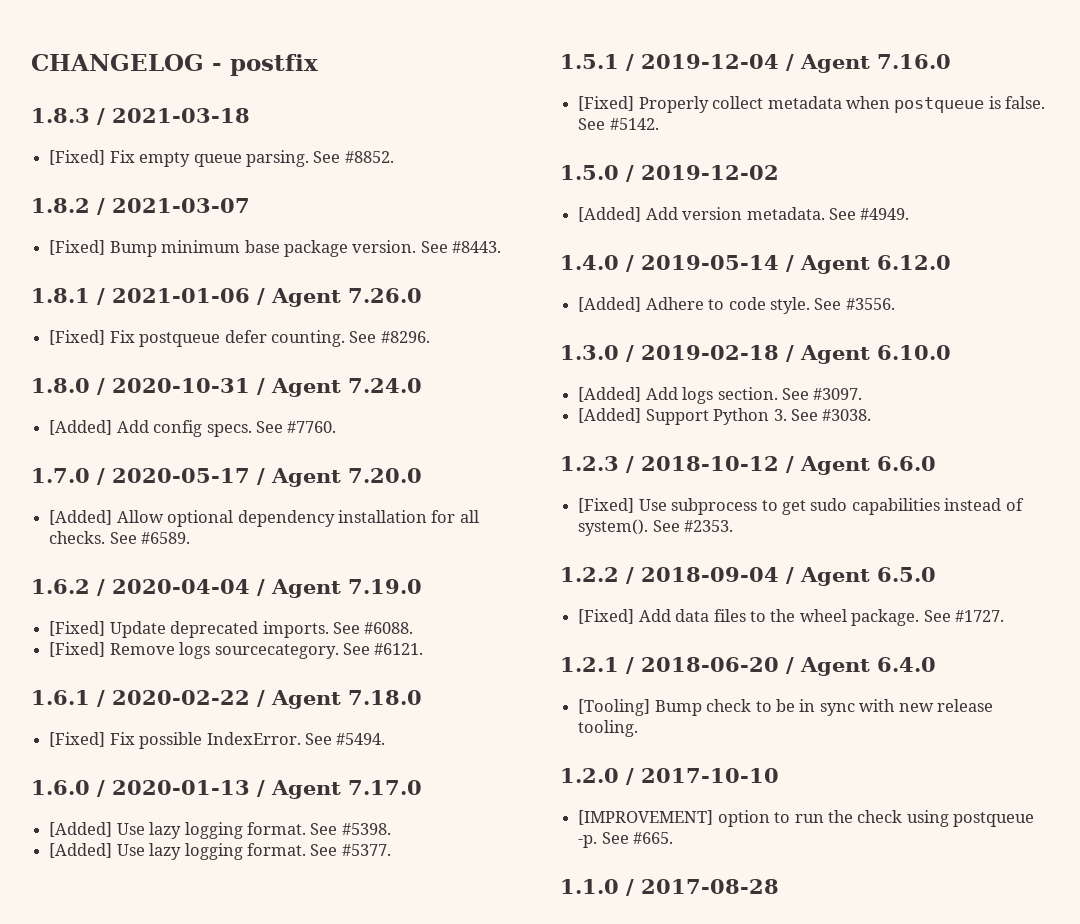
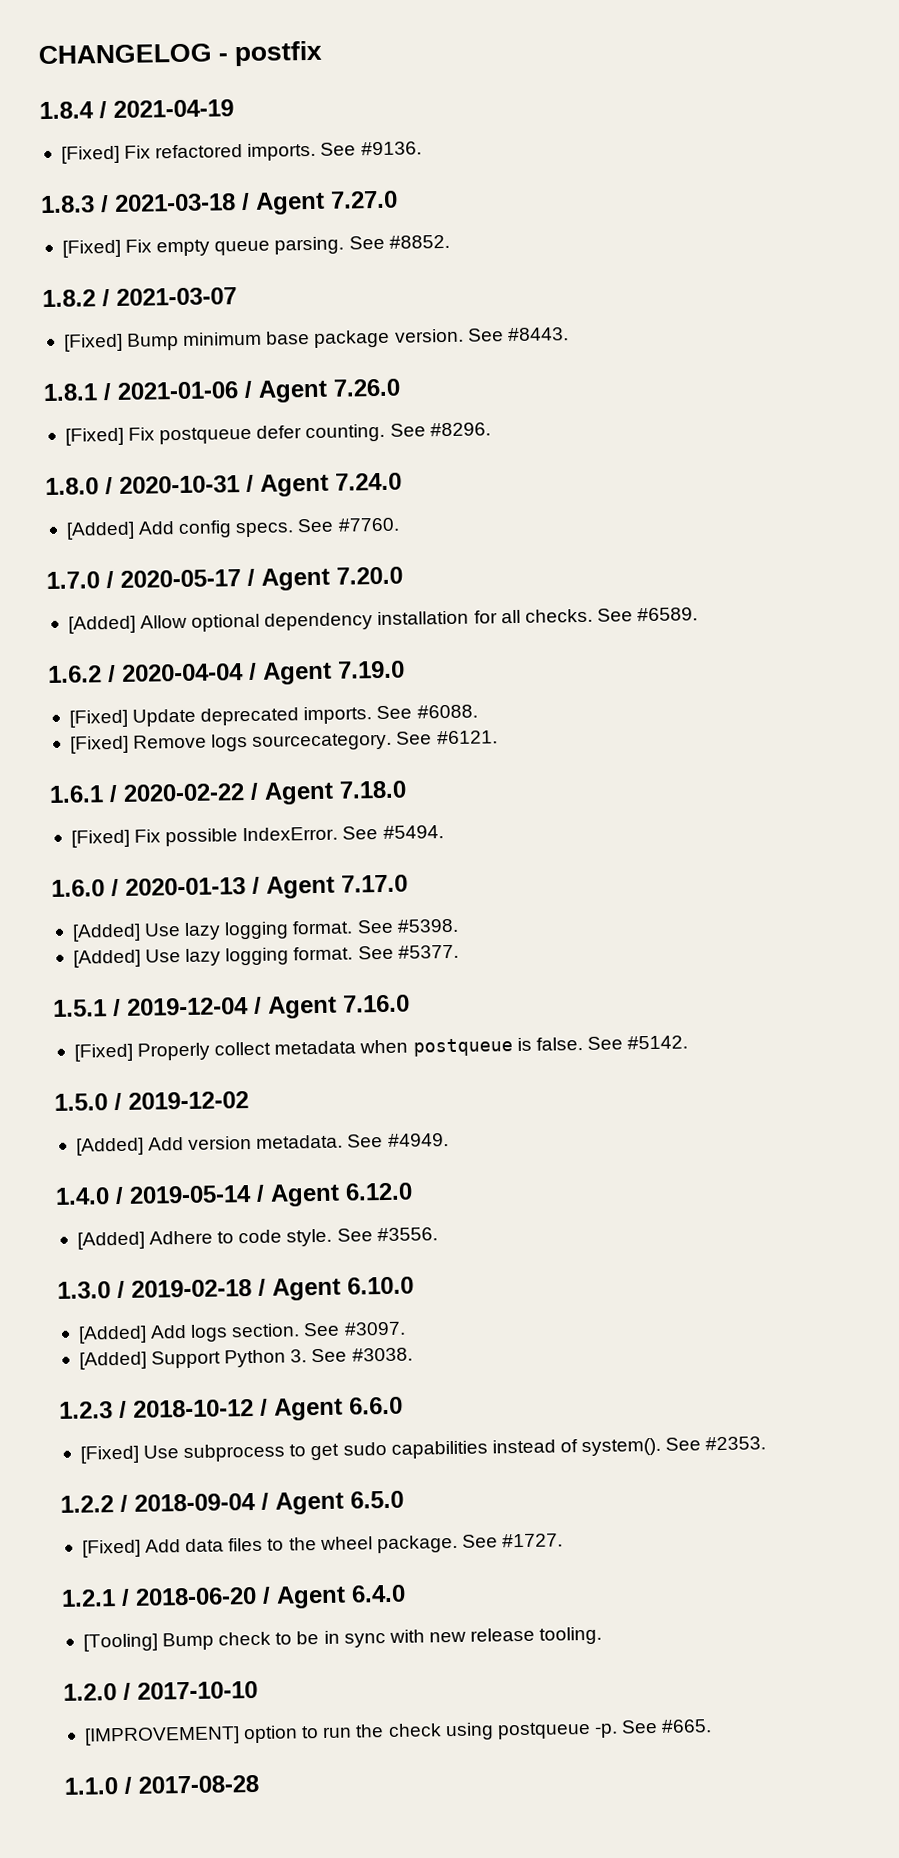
+ 1.8.4 / 2021-04-19
+ [Fixed] Fix refactored imports. See #9136.
- 1.8.3 / 2021-03-18
+ 1.8.3 / 2021-03-18 / Agent 7.27.0

